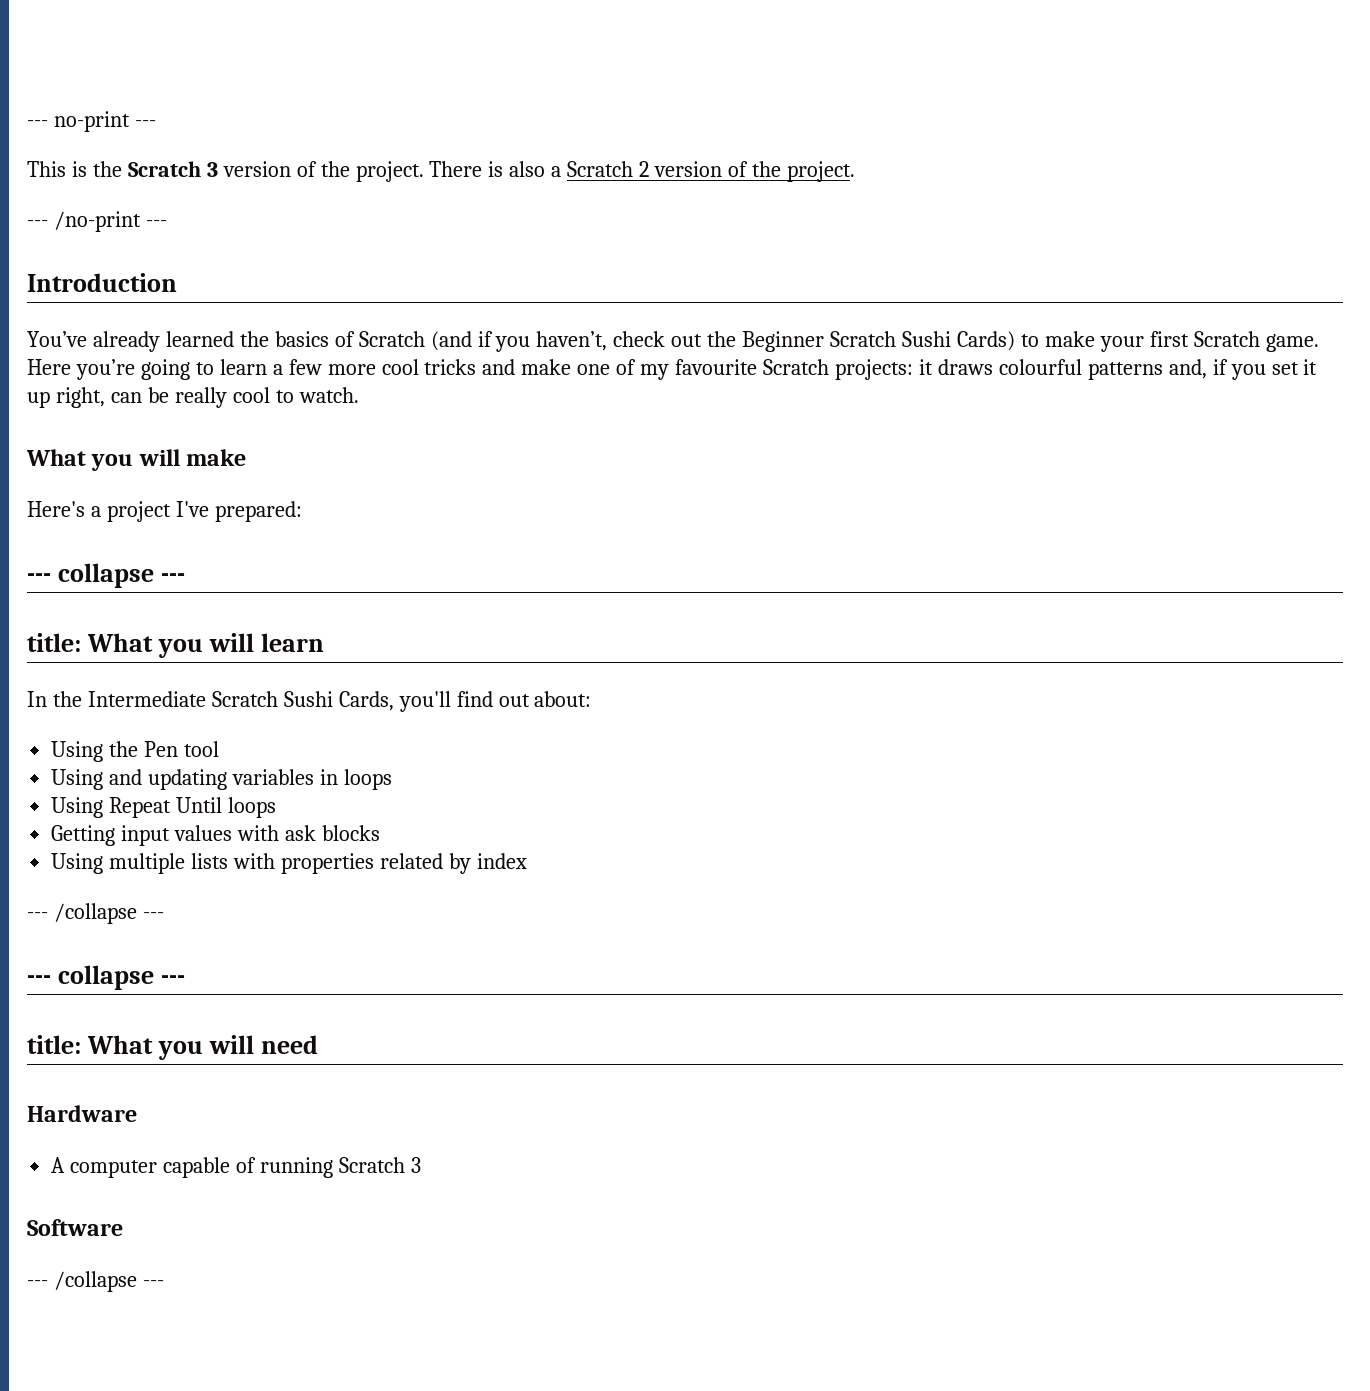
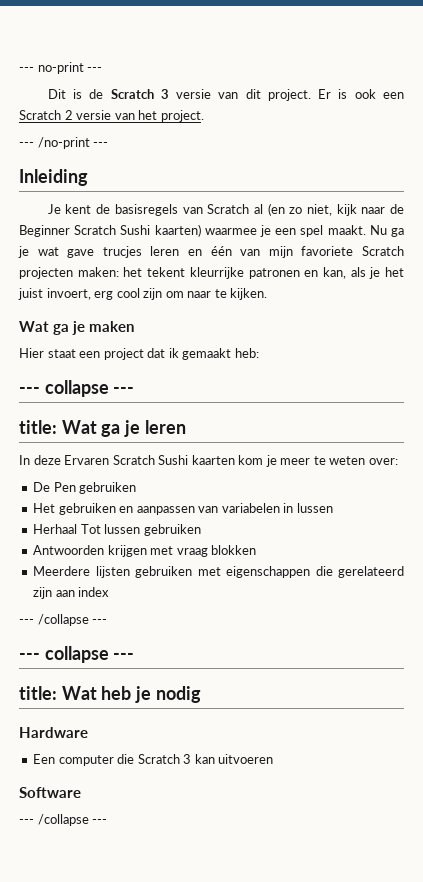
- This is the Scratch 3 version of the project. There is also a Scratch 2 version of the project.
+ Dit is de Scratch 3 versie van dit project. Er is ook een Scratch 2 versie van het project.
  --- /no-print ---
- Introduction
- You’ve already learned the basics of Scratch (and if you haven’t, check out the Beginner Scratch Sushi Cards) to make your first Scratch game. Here you’re going to learn a few more cool tricks and make one of my favourite Scratch projects: it draws colourful patterns and, if you set it up right, can be really cool to watch.
- What you will make
- Here's a project I've prepared:
+ Inleiding
+ Je kent de basisregels van Scratch al (en zo niet, kijk naar de Beginner Scratch Sushi kaarten) waarmee je een spel maakt. Nu ga je wat gave trucjes leren en één van mijn favoriete Scratch projecten maken: het tekent kleurrijke patronen en kan, als je het juist invoert, erg cool zijn om naar te kijken.
+ Wat ga je maken
+ Hier staat een project dat ik gemaakt heb:
  --- collapse ---
- title: What you will learn
- In the Intermediate Scratch Sushi Cards, you'll find out about:
- Using the Pen tool
- Using and updating variables in loops
- Using Repeat Until loops
- Getting input values with ask blocks
- Using multiple lists with properties related by index
+ title: Wat ga je leren
+ In deze Ervaren Scratch Sushi kaarten kom je meer te weten over:
+ De Pen gebruiken
+ Het gebruiken en aanpassen van variabelen in lussen
+ Herhaal Tot lussen gebruiken
+ Antwoorden krijgen met vraag blokken
+ Meerdere lijsten gebruiken met eigenschappen die gerelateerd zijn aan index
- title: What you will need
+ title: Wat heb je nodig
  Hardware
- A computer capable of running Scratch 3
+ Een computer die Scratch 3 kan uitvoeren

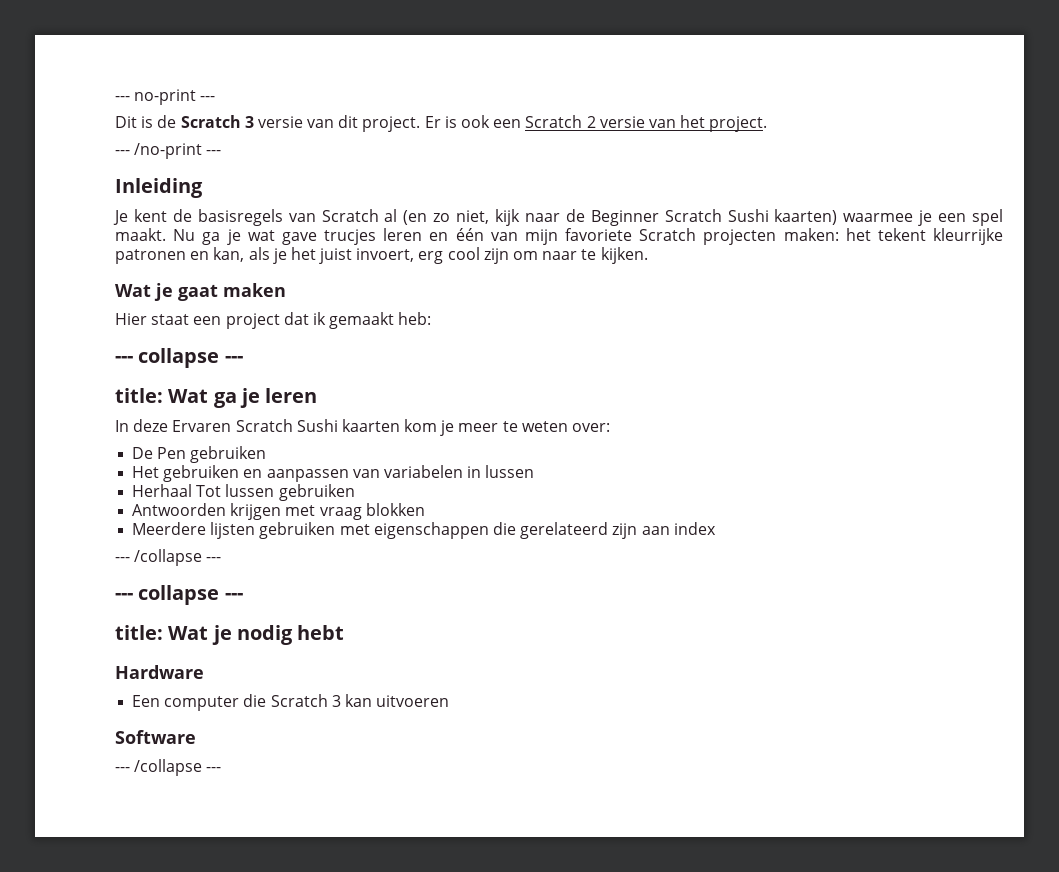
- Wat ga je maken
+ Wat je gaat maken
- title: Wat heb je nodig
+ title: Wat je nodig hebt

